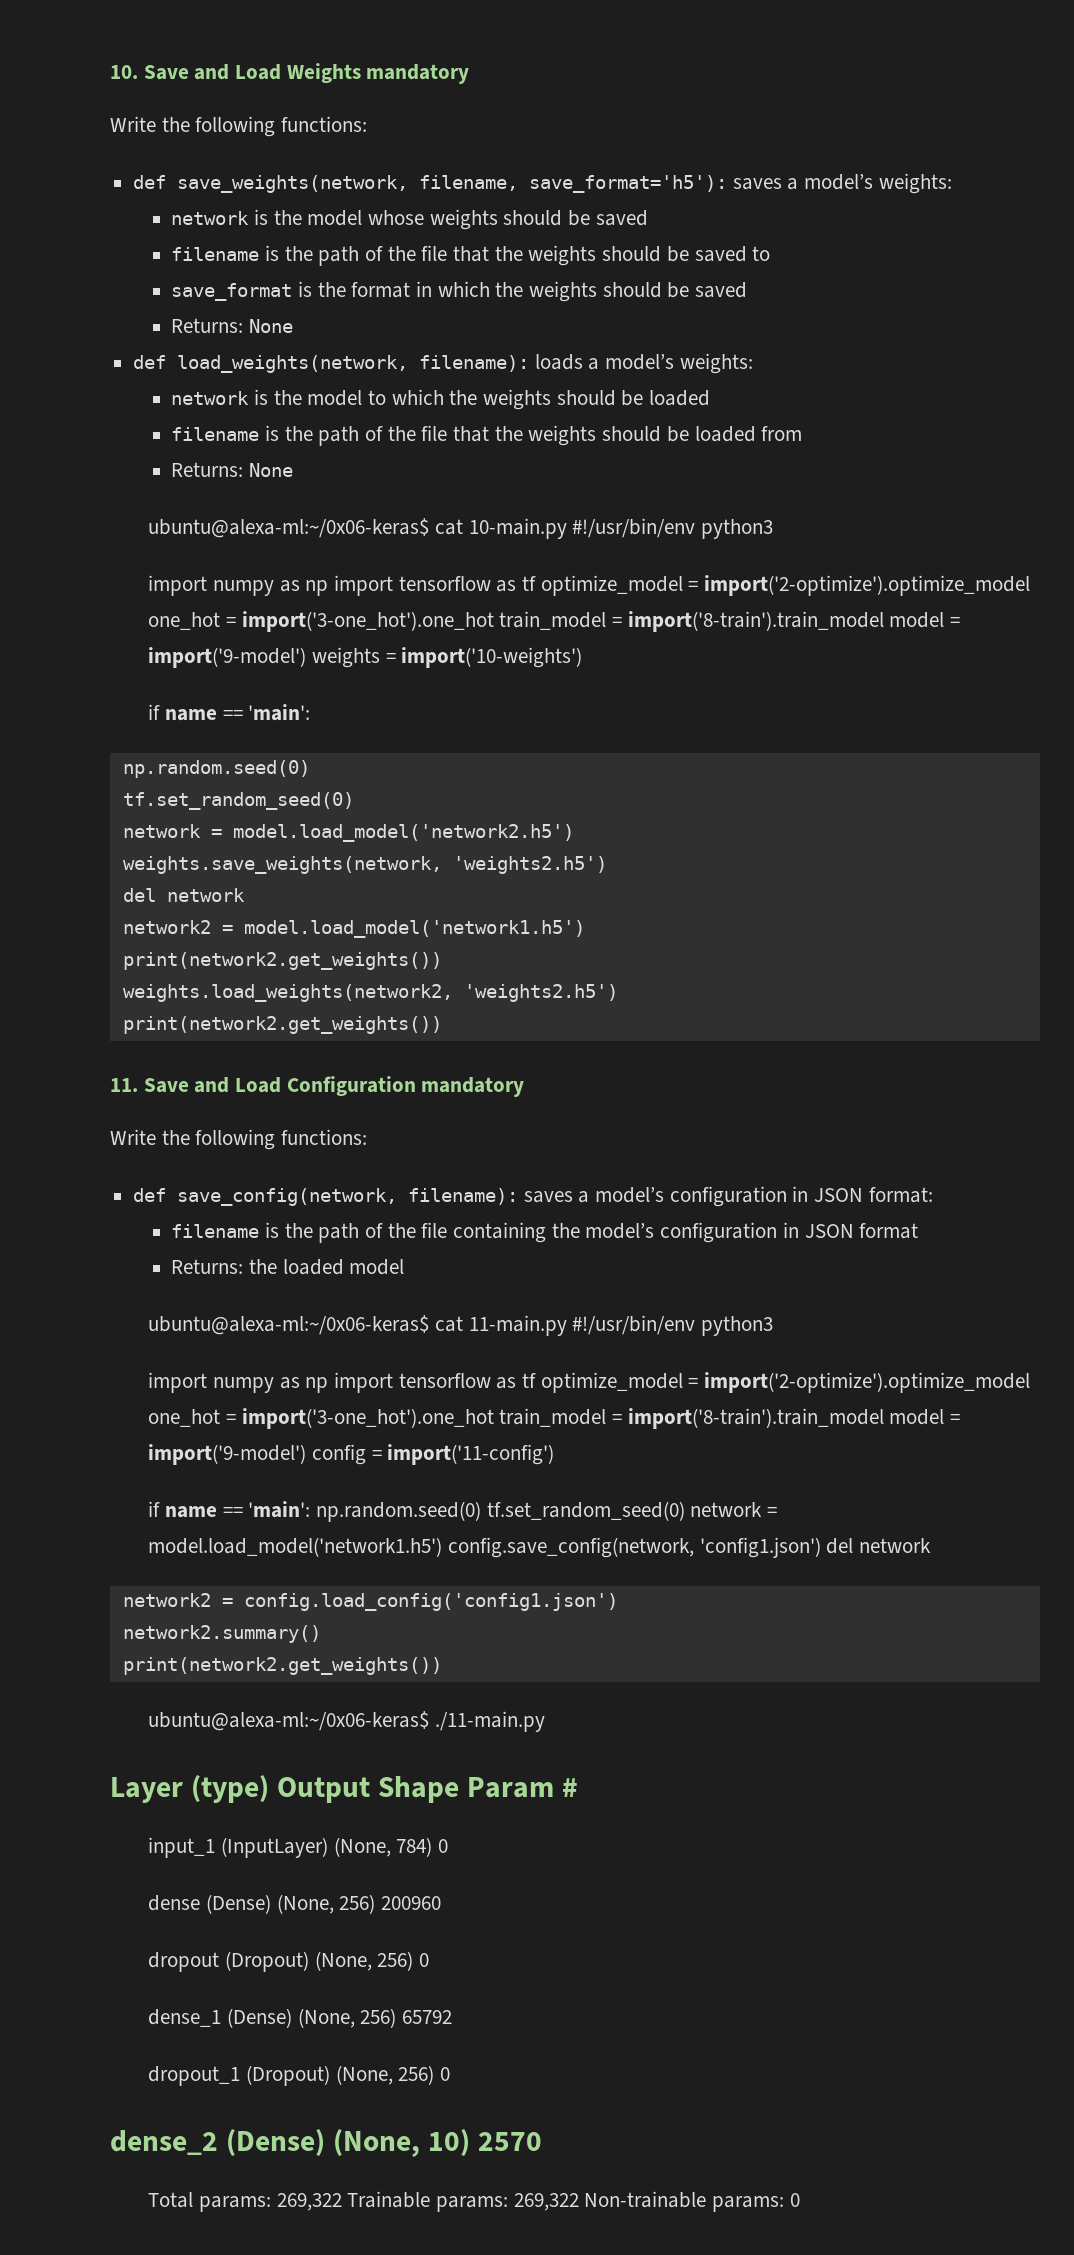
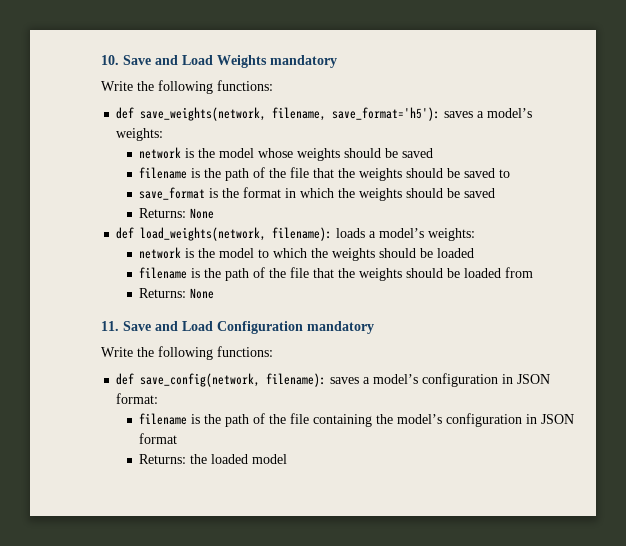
- ubuntu@alexa-ml:~/0x06-keras$ cat 10-main.py #!/usr/bin/env python3
- import numpy as np import tensorflow as tf optimize_model = import('2-optimize').optimize_model one_hot = import('3-one_hot').one_hot train_model = import('8-train').train_model model = import('9-model') weights = import('10-weights')
- if name == 'main':
- np.random.seed(0)
- tf.set_random_seed(0)
- network = model.load_model('network2.h5')
- weights.save_weights(network, 'weights2.h5')
- del network
- network2 = model.load_model('network1.h5')
- print(network2.get_weights())
- weights.load_weights(network2, 'weights2.h5')
- print(network2.get_weights())
- ubuntu@alexa-ml:~/0x06-keras$ cat 11-main.py #!/usr/bin/env python3
- import numpy as np import tensorflow as tf optimize_model = import('2-optimize').optimize_model one_hot = import('3-one_hot').one_hot train_model = import('8-train').train_model model = import('9-model') config = import('11-config')
- if name == 'main': np.random.seed(0) tf.set_random_seed(0) network = model.load_model('network1.h5') config.save_config(network, 'config1.json') del network
- network2 = config.load_config('config1.json')
- network2.summary()
- print(network2.get_weights())
- ubuntu@alexa-ml:~/0x06-keras$ ./11-main.py
- Layer (type) Output Shape Param #
- input_1 (InputLayer) (None, 784) 0
- dense (Dense) (None, 256) 200960
- dropout (Dropout) (None, 256) 0
- dense_1 (Dense) (None, 256) 65792
- dropout_1 (Dropout) (None, 256) 0
- dense_2 (Dense) (None, 10) 2570
- Total params: 269,322 Trainable params: 269,322 Non-trainable params: 0

